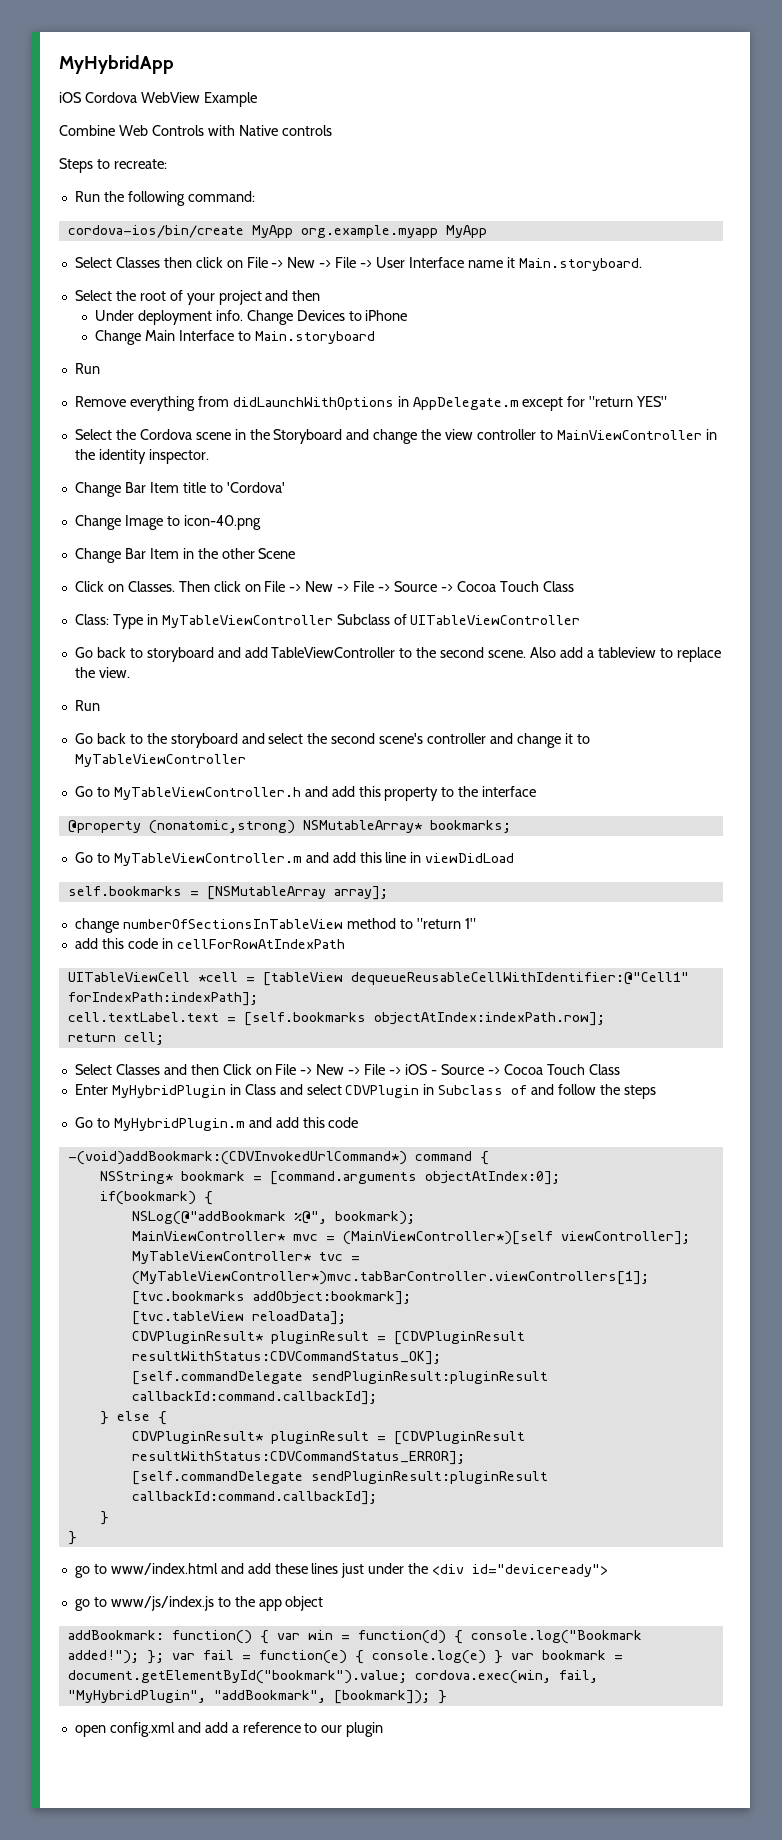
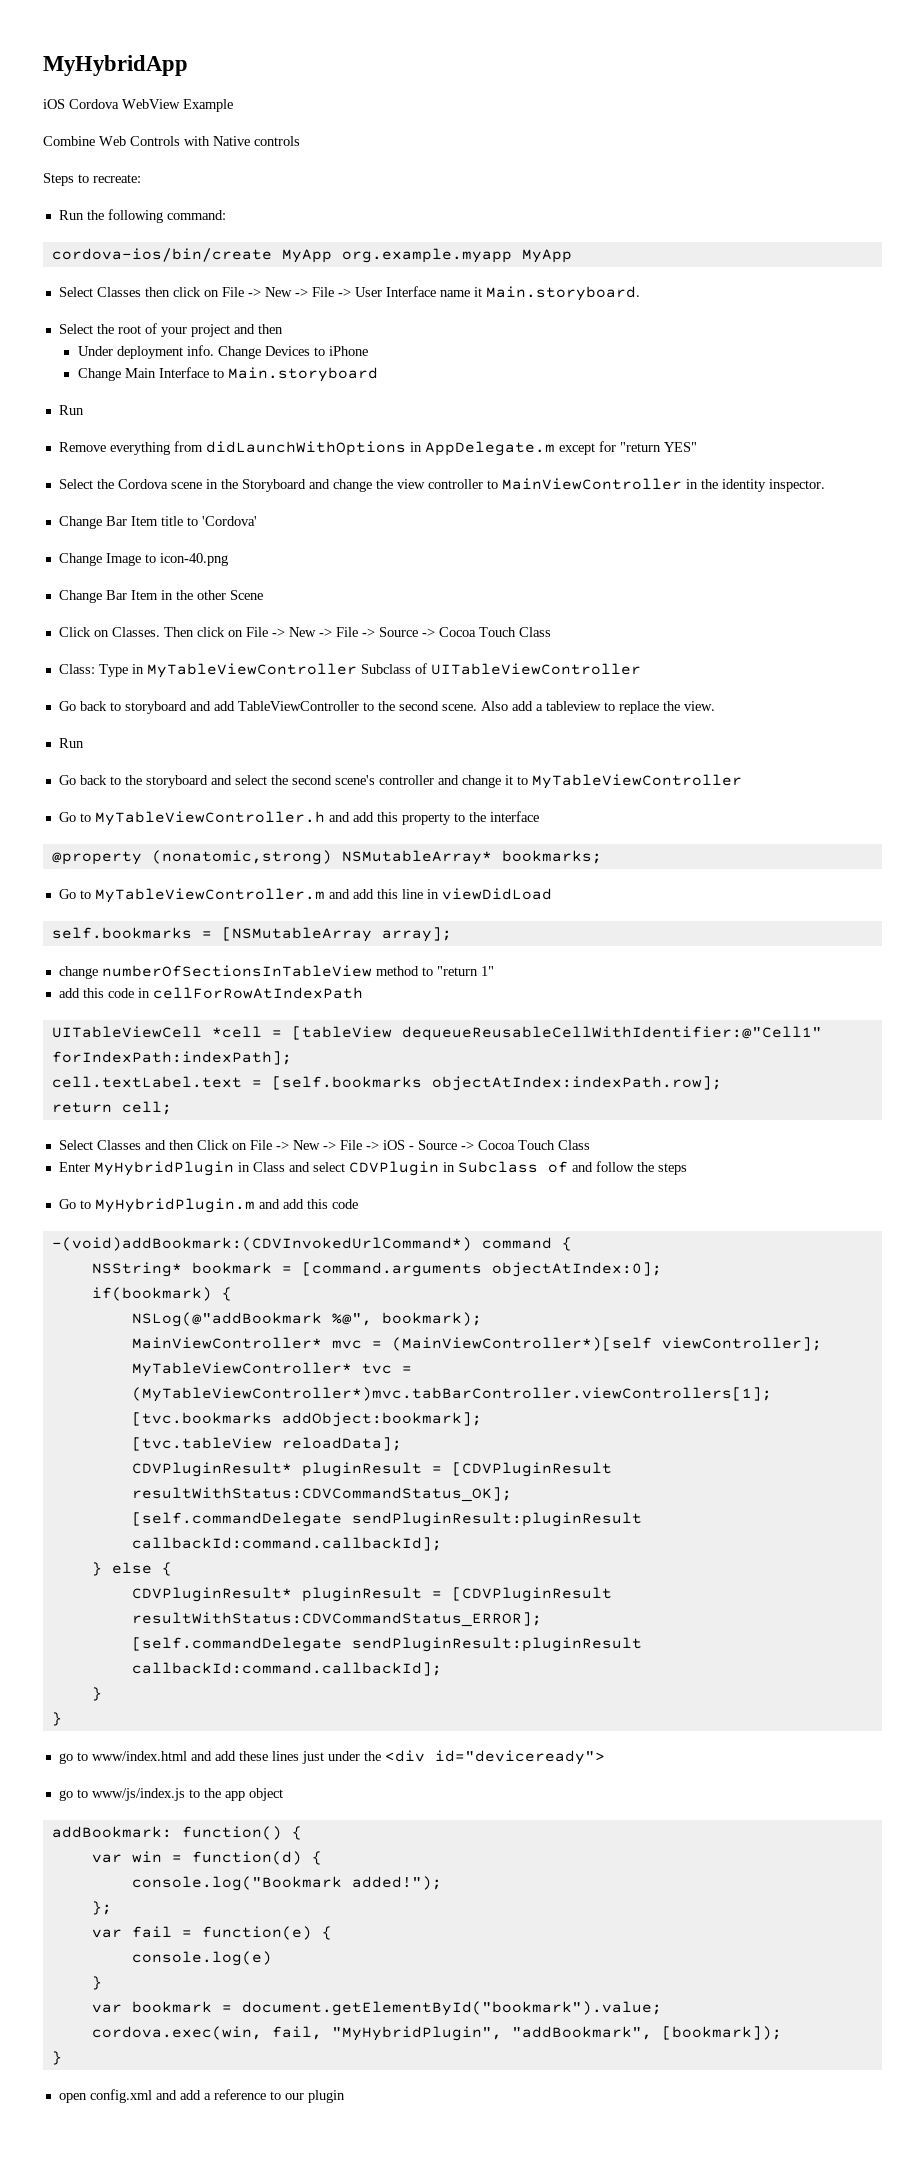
- addBookmark: function() { var win = function(d) { console.log("Bookmark added!"); }; var fail = function(e) { console.log(e) } var bookmark = document.getElementById("bookmark").value; cordova.exec(win, fail, "MyHybridPlugin", "addBookmark", [bookmark]); }
+ addBookmark: function() {
+ var win = function(d) {
+ console.log("Bookmark added!");
+ };
+ var fail = function(e) {
+ console.log(e)
+ }
+ var bookmark = document.getElementById("bookmark").value;
+ cordova.exec(win, fail, "MyHybridPlugin", "addBookmark", [bookmark]);
+ }

